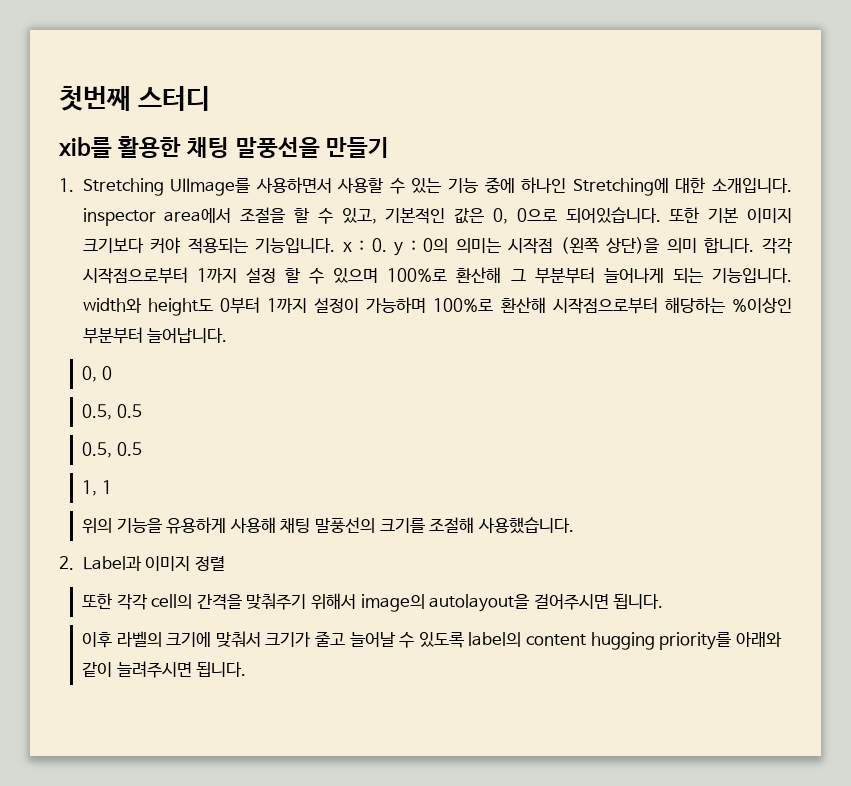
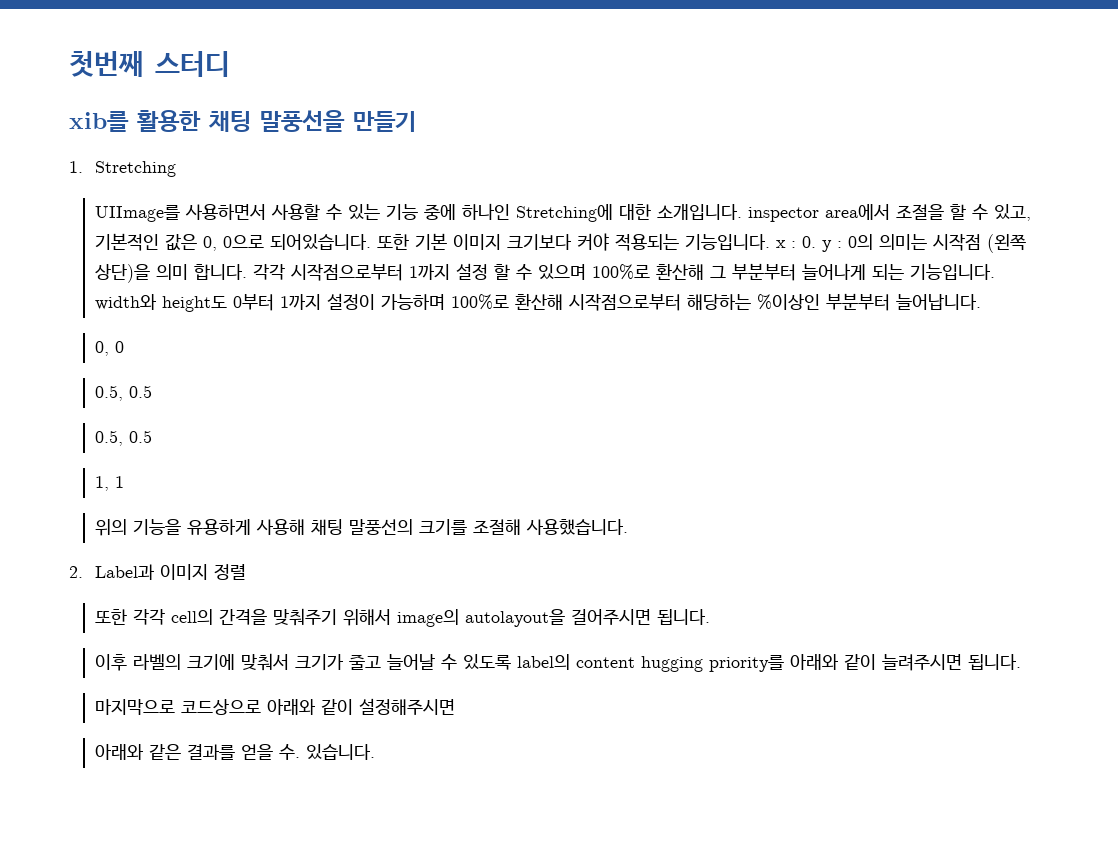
- 1. Stretching UIImage를 사용하면서 사용할 수 있는 기능 중에 하나인 Stretching에 대한 소개입니다. inspector area에서 조절을 할 수 있고, 기본적인 값은 0, 0으로 되어있습니다.
+ 1. Stretching
+ UIImage를 사용하면서 사용할 수 있는 기능 중에 하나인 Stretching에 대한 소개입니다. inspector area에서 조절을 할 수 있고, 기본적인 값은 0, 0으로 되어있습니다.
+ 마지막으로 코드상으로 아래와 같이 설정해주시면
+ 아래와 같은 결과를 얻을 수. 있습니다.

